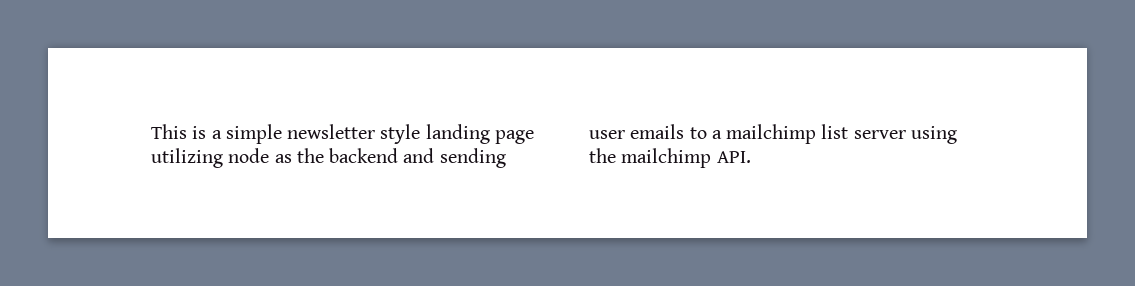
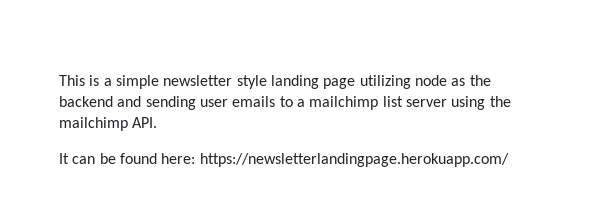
+ It can be found here: https://newsletterlandingpage.herokuapp.com/

